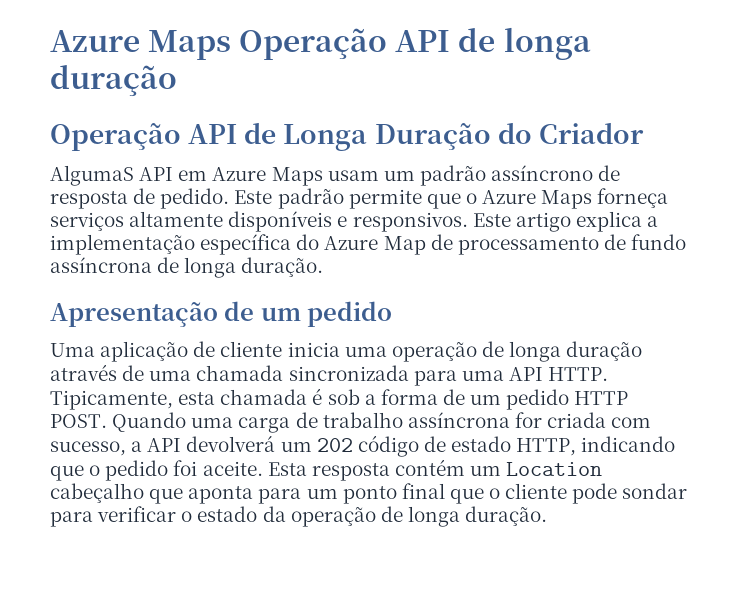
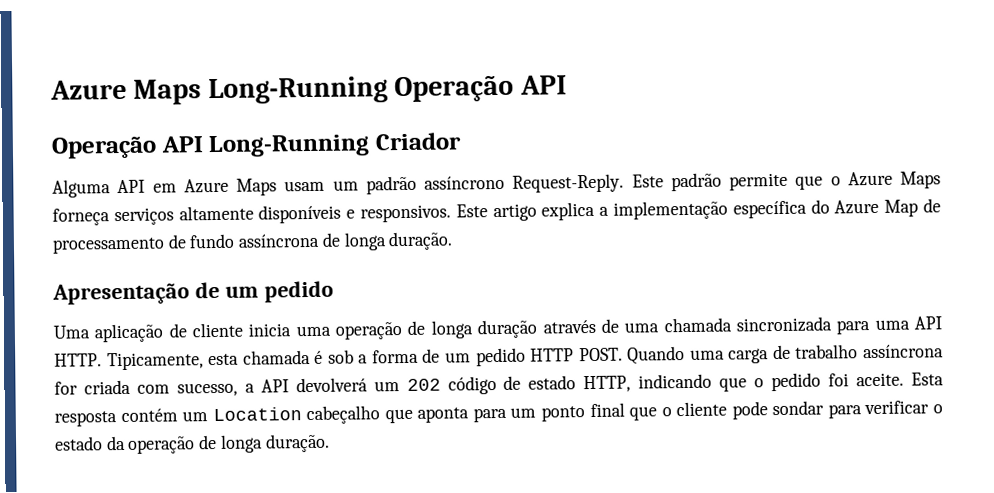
- Azure Maps Operação API de longa duração
- Operação API de Longa Duração do Criador
+ Azure Maps Long-Running Operação API
+ Operação API Long-Running Criador
- AlgumaS API em Azure Maps usam um padrão assíncrono de resposta de pedido.
+ Alguma API em Azure Maps usam um padrão assíncrono Request-Reply.

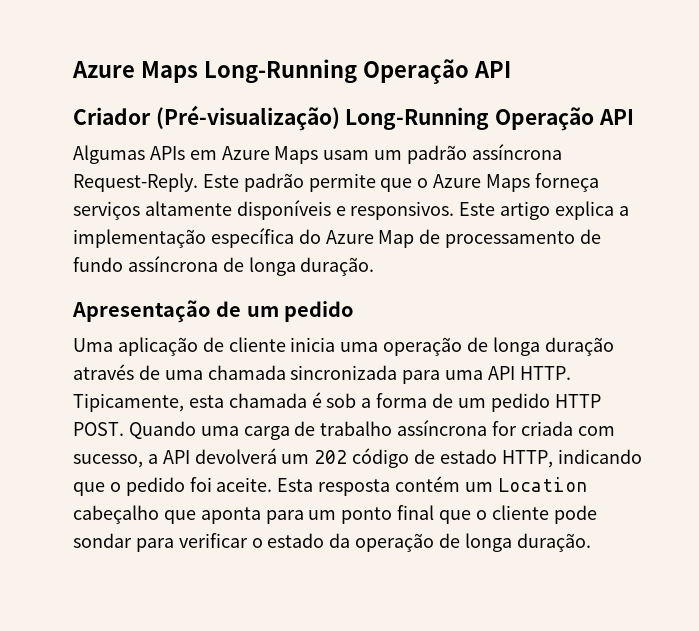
- Operação API Long-Running Criador
- Alguma API em Azure Maps usam um padrão assíncrono Request-Reply.
+ Criador (Pré-visualização) Long-Running Operação API
+ Algumas APIs em Azure Maps usam um padrão assíncrona Request-Reply.

